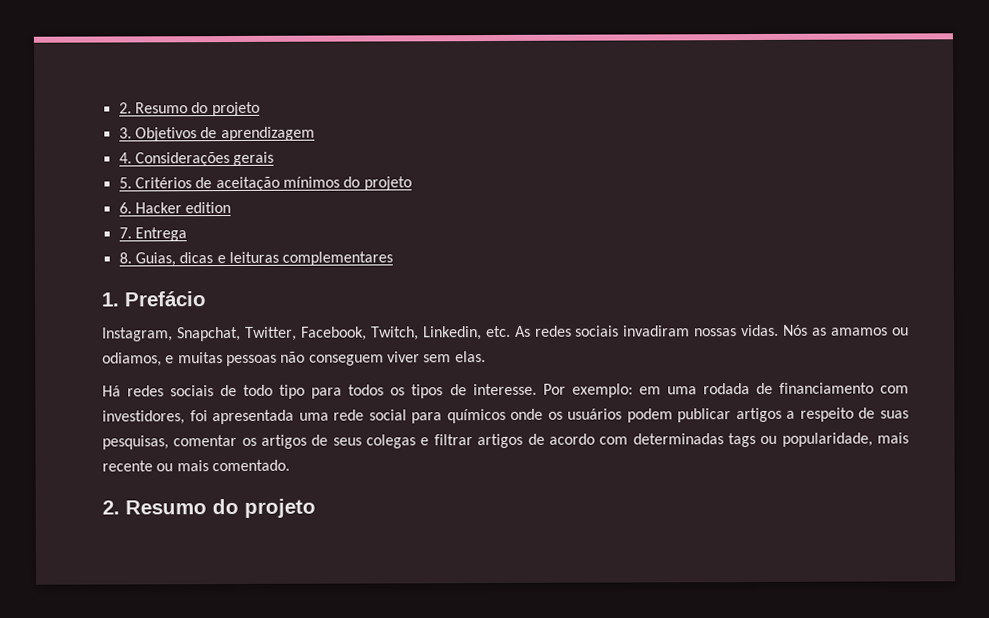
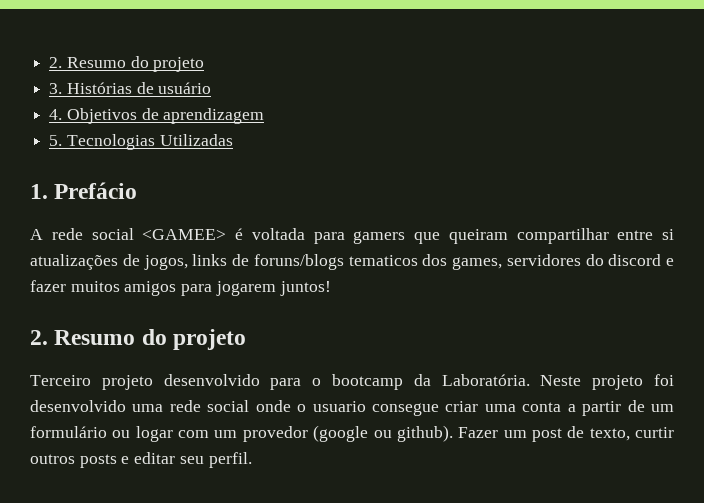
- 3. Objetivos de aprendizagem
+ 3. Histórias de usuário
+ 4. Objetivos de aprendizagem
- 4. Considerações gerais
- 5. Critérios de aceitação mínimos do projeto
- 6. Hacker edition
- 7. Entrega
- 8. Guias, dicas e leituras complementares
+ 5. Tecnologias Utilizadas
  1. Prefácio
- Instagram, Snapchat, Twitter, Facebook, Twitch, Linkedin, etc. As redes sociais invadiram nossas vidas. Nós as amamos ou odiamos, e muitas pessoas não conseguem viver sem elas.
- Há redes sociais de todo tipo para todos os tipos de interesse. Por exemplo: em uma rodada de financiamento com investidores, foi apresentada uma rede social para químicos onde os usuários podem publicar artigos a respeito de suas pesquisas, comentar os artigos de seus colegas e filtrar artigos de acordo com determinadas tags ou popularidade, mais recente ou mais comentado.
+ A rede social <GAMEE> é voltada para gamers que queiram compartilhar entre si atualizações de jogos, links de foruns/blogs tematicos dos games, servidores do discord e fazer muitos amigos para jogarem juntos!
  2. Resumo do projeto
+ Terceiro projeto desenvolvido para o bootcamp da Laboratória. Neste projeto foi desenvolvido uma rede social onde o usuario consegue criar uma conta a partir de um formulário ou logar com um provedor (google ou github). Fazer um post de texto, curtir outros posts e editar seu perfil.

